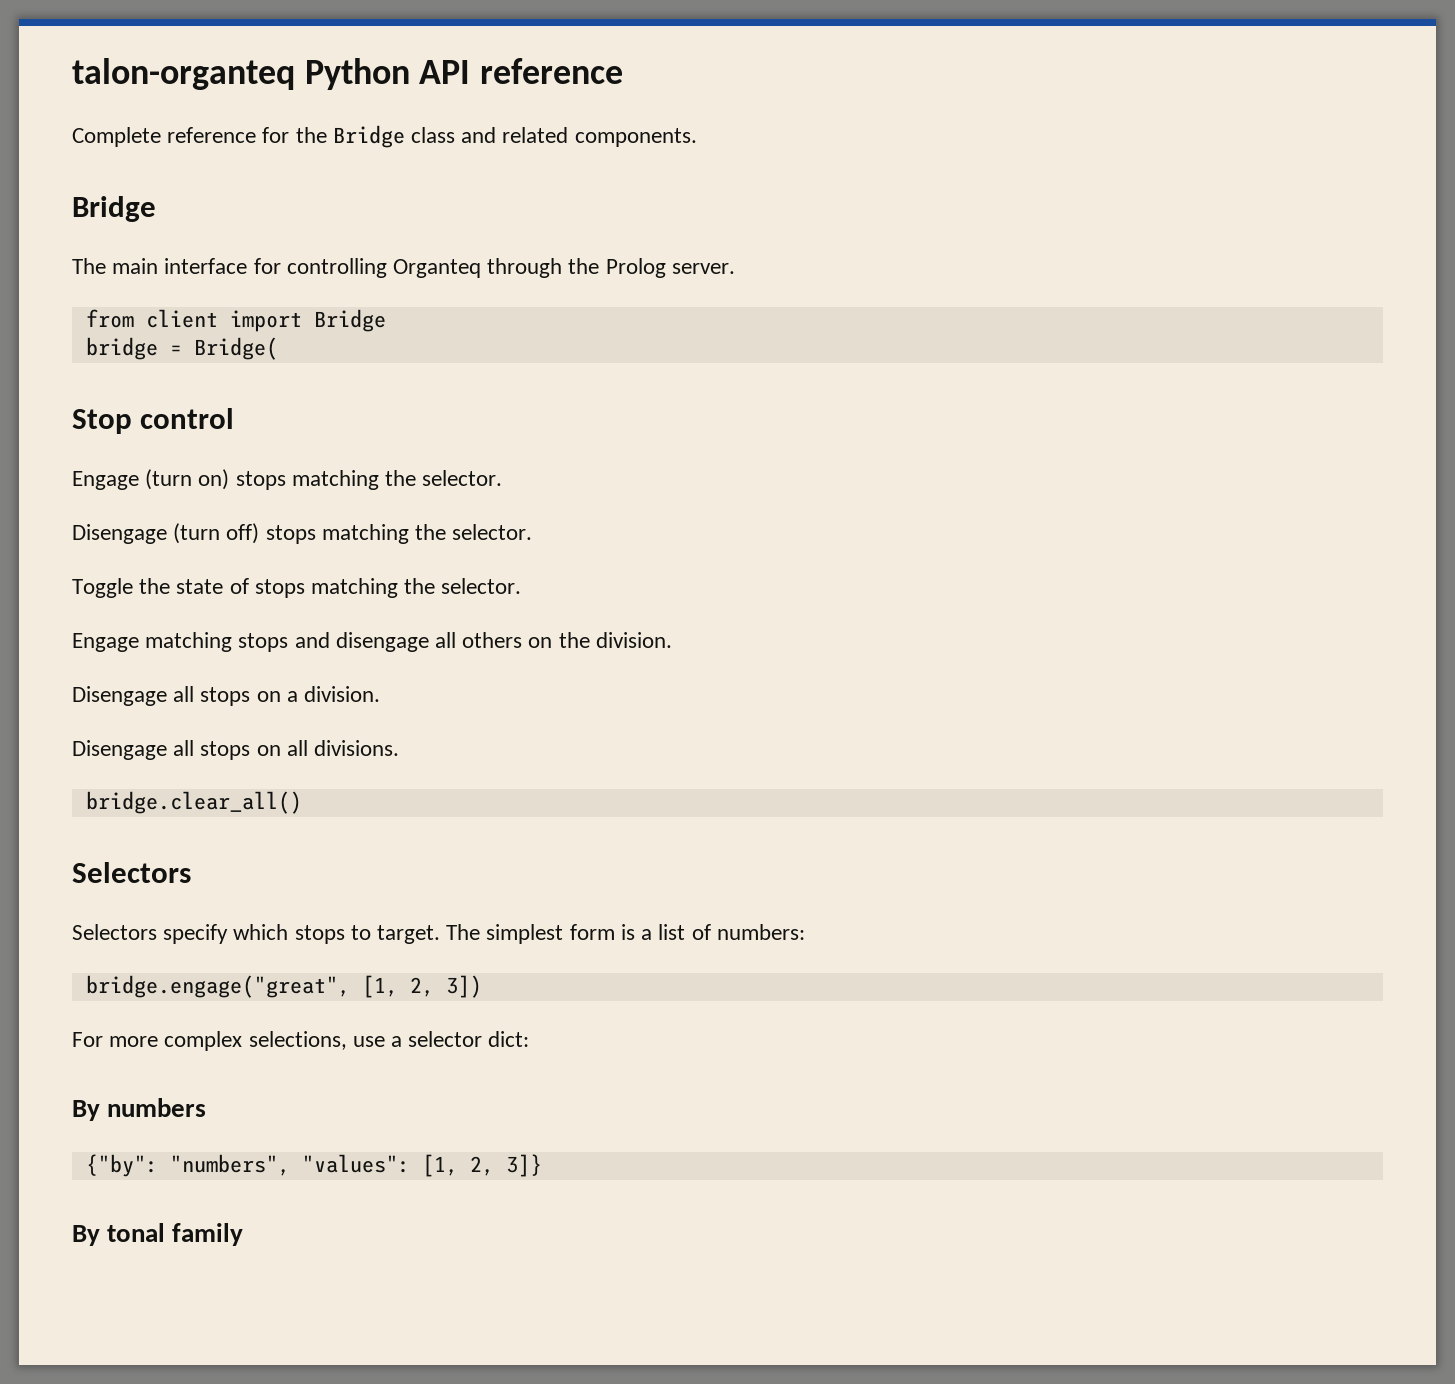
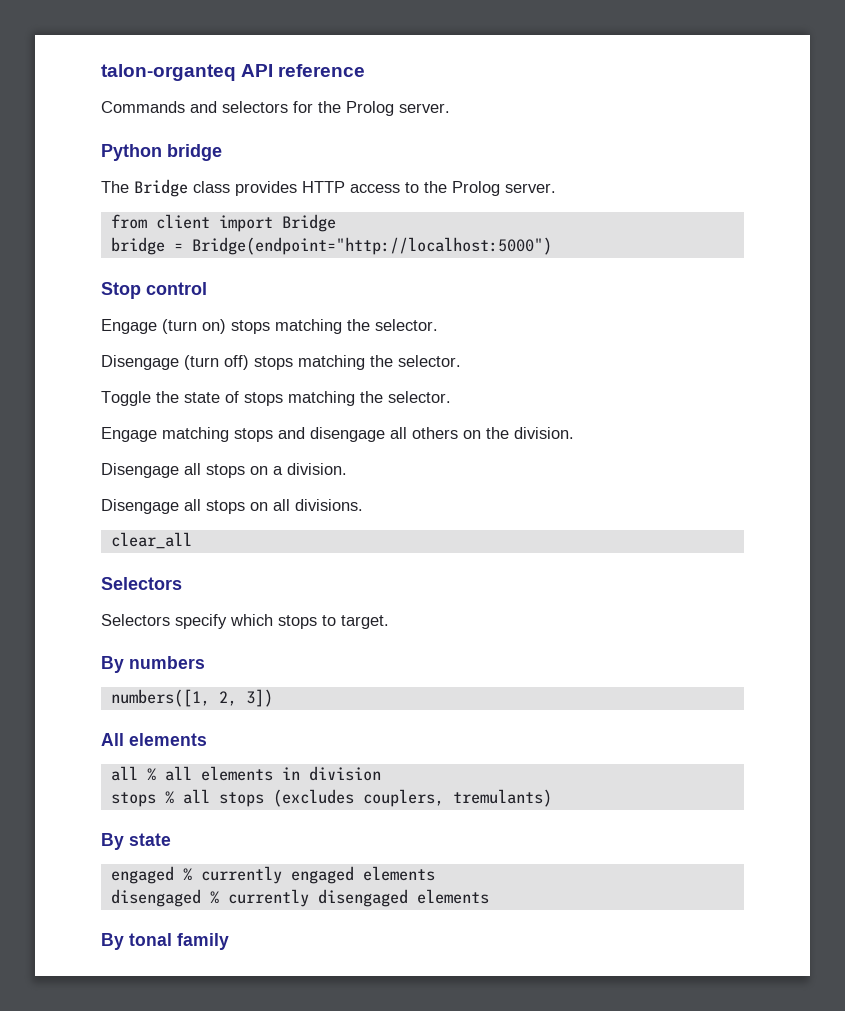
- talon-organteq Python API reference
+ talon-organteq API reference
- Complete reference for the Bridge class and related components.
- Bridge
- The main interface for controlling Organteq through the Prolog server.
+ Commands and selectors for the Prolog server.
+ Python bridge
+ The Bridge class provides HTTP access to the Prolog server.
- bridge = Bridge(
+ bridge = Bridge(endpoint="http://localhost:5000")
- bridge.clear_all()
+ clear_all
- Selectors specify which stops to target. The simplest form is a list of numbers:
- bridge.engage("great", [1, 2, 3])
- For more complex selections, use a selector dict:
+ Selectors specify which stops to target.
  By numbers
- {"by": "numbers", "values": [1, 2, 3]}
+ numbers([1, 2, 3])
+ All elements
+ all % all elements in division
+ stops % all stops (excludes couplers, tremulants)
+ By state
+ engaged % currently engaged elements
+ disengaged % currently disengaged elements

